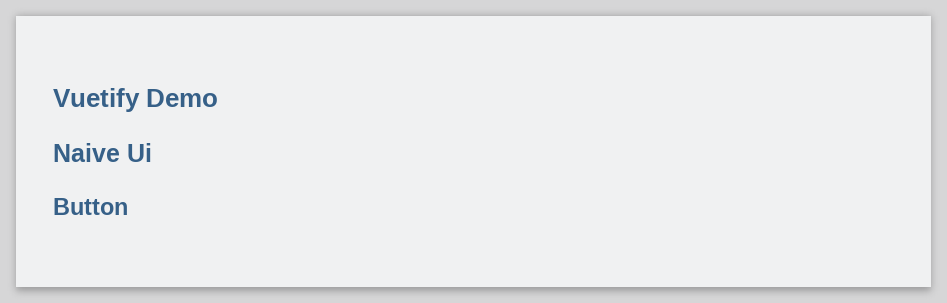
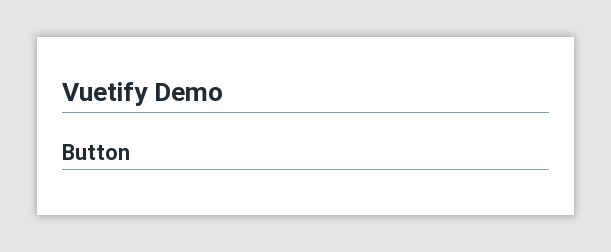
- Naive Ui

